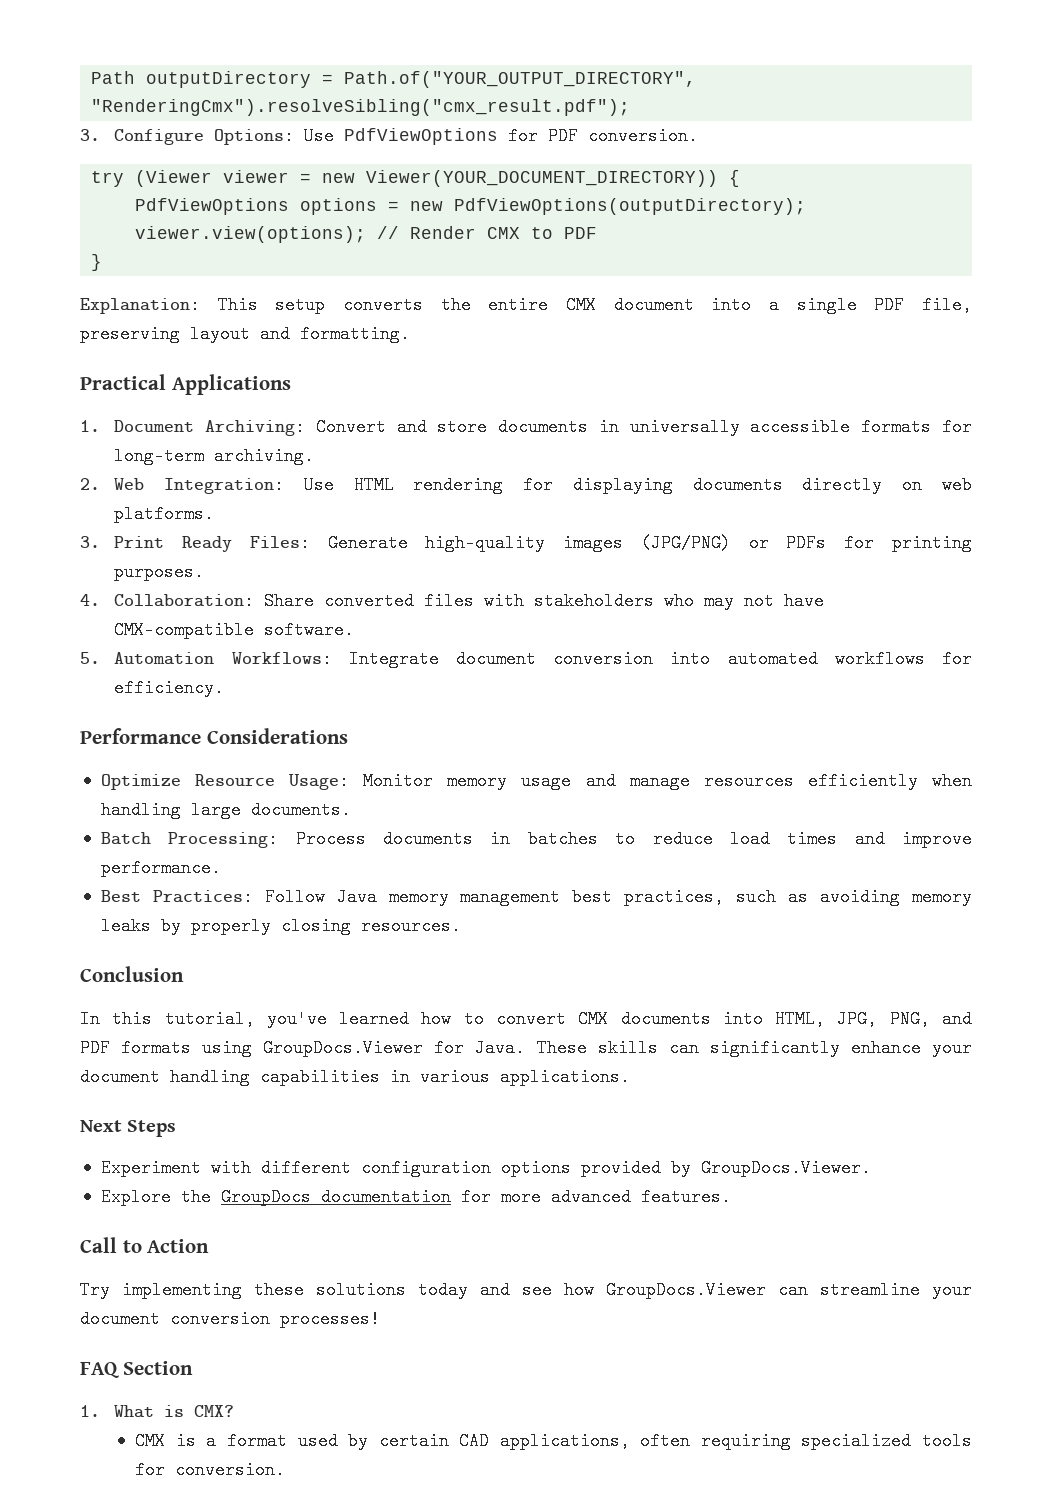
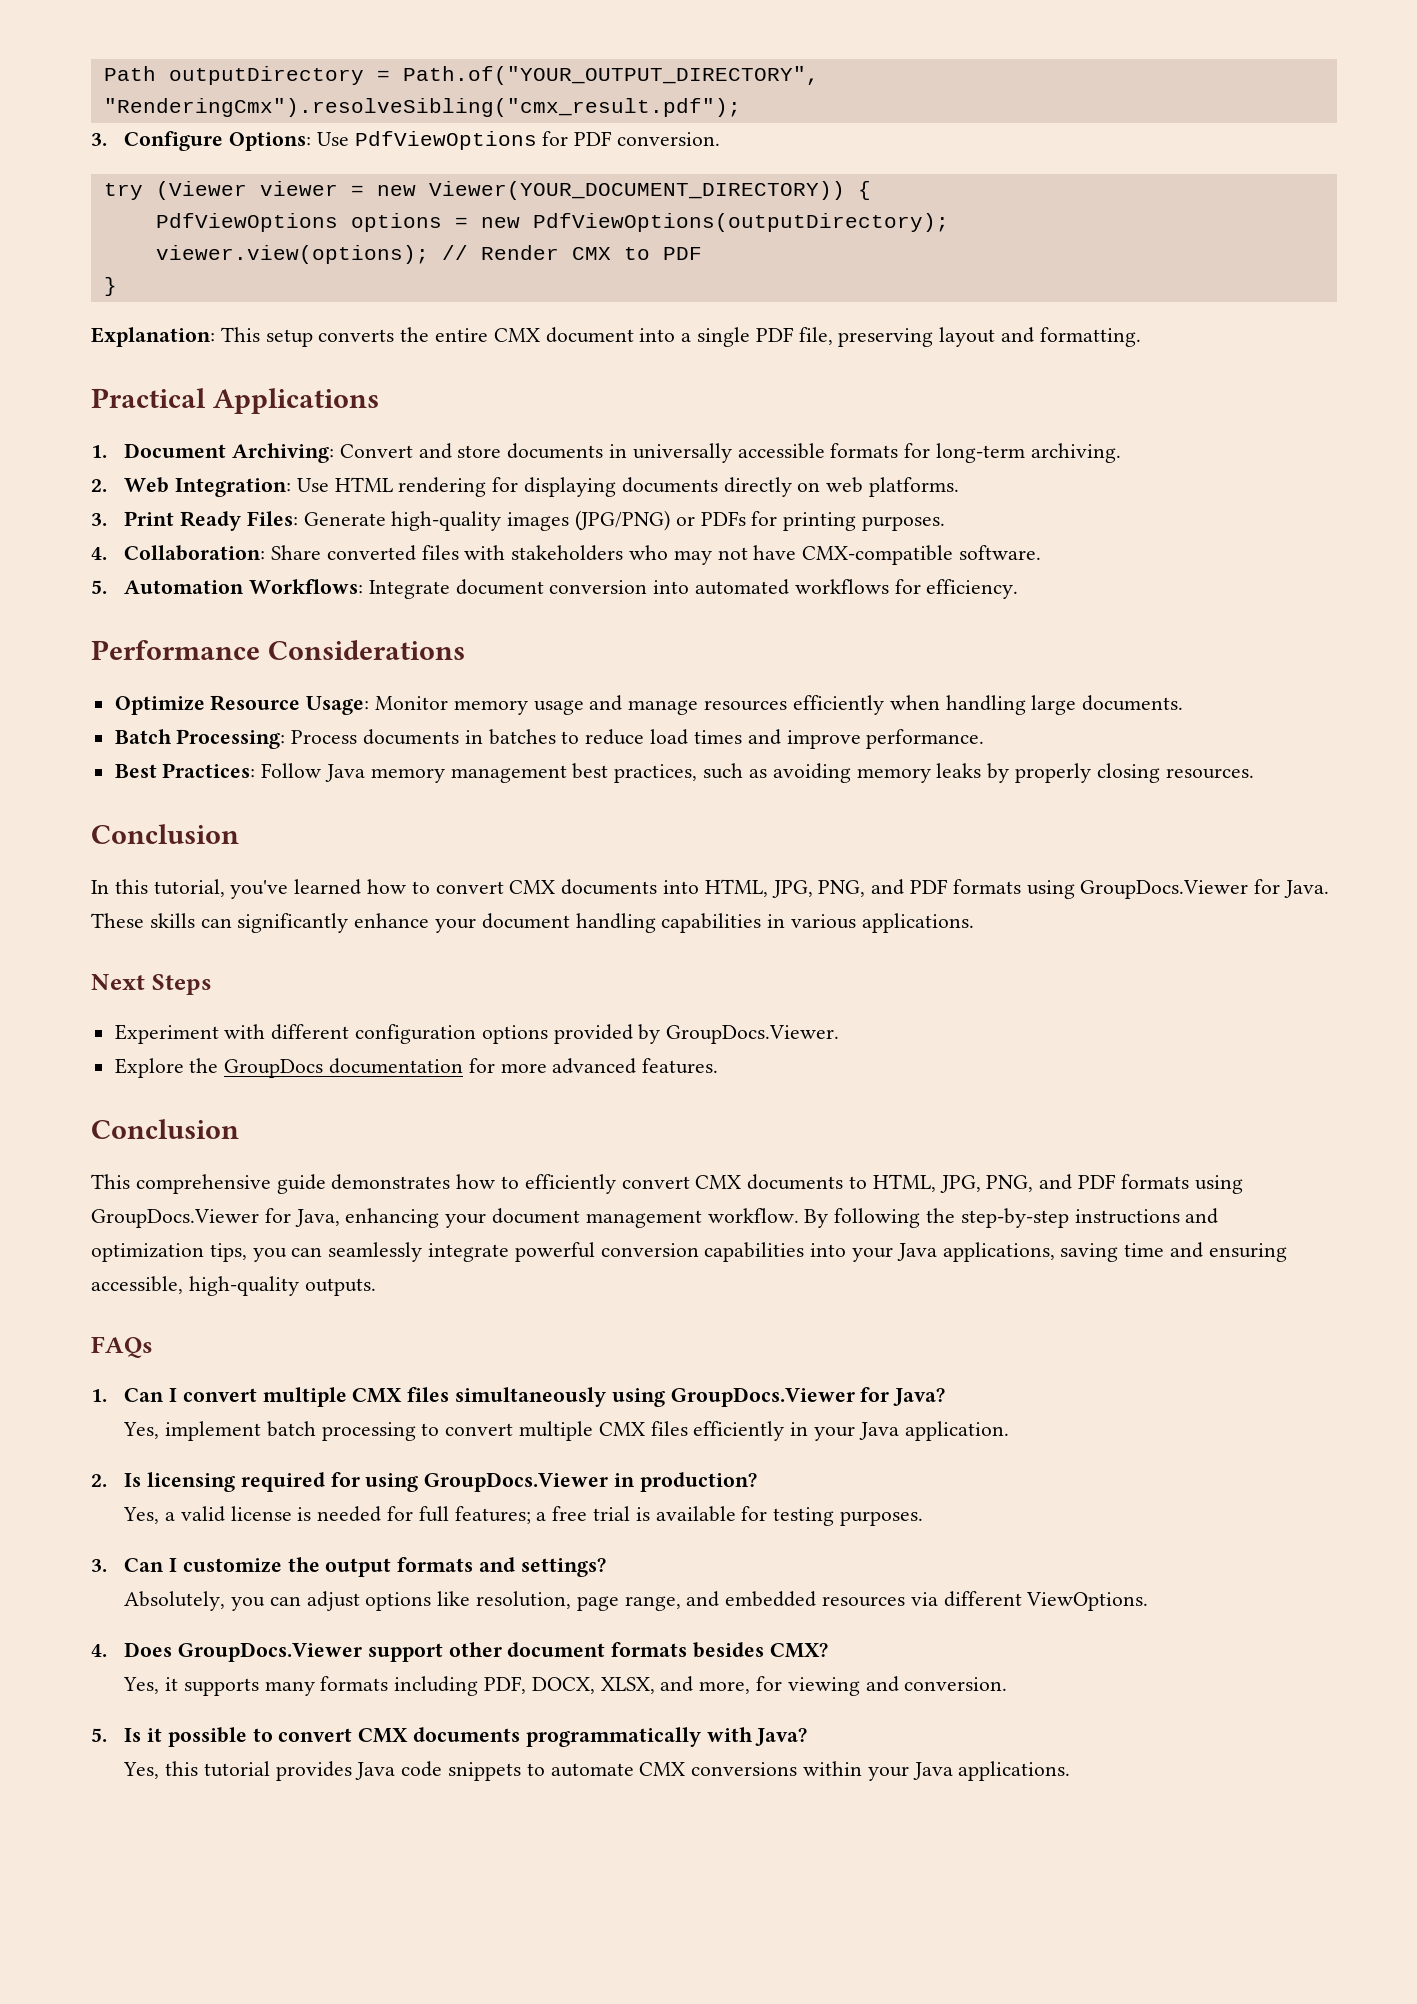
  Explore the GroupDocs documentation for more advanced features.
- Call to Action
- Try implementing these solutions today and see how GroupDocs.Viewer can streamline your document conversion processes!
- FAQ Section
- 1. What is CMX?
- CMX is a format used by certain CAD applications, often requiring specialized tools for conversion.
+ Conclusion
+ This comprehensive guide demonstrates how to efficiently convert CMX documents to HTML, JPG, PNG, and PDF formats using GroupDocs.Viewer for Java, enhancing your document management workflow. By following the step-by-step instructions and optimization tips, you can seamlessly integrate powerful conversion capabilities into your Java applications, saving time and ensuring accessible, high-quality outputs.
+ FAQs
+ 1. Can I convert multiple CMX files simultaneously using GroupDocs.Viewer for Java?
+ Yes, implement batch processing to convert multiple CMX files efficiently in your Java application.
+ 2. Is licensing required for using GroupDocs.Viewer in production?
+ Yes, a valid license is needed for full features; a free trial is available for testing purposes.
+ 3. Can I customize the output formats and settings?
+ Absolutely, you can adjust options like resolution, page range, and embedded resources via different ViewOptions.
+ 4. Does GroupDocs.Viewer support other document formats besides CMX?
+ Yes, it supports many formats including PDF, DOCX, XLSX, and more, for viewing and conversion.
+ 5. Is it possible to convert CMX documents programmatically with Java?
+ Yes, this tutorial provides Java code snippets to automate CMX conversions within your Java applications.

